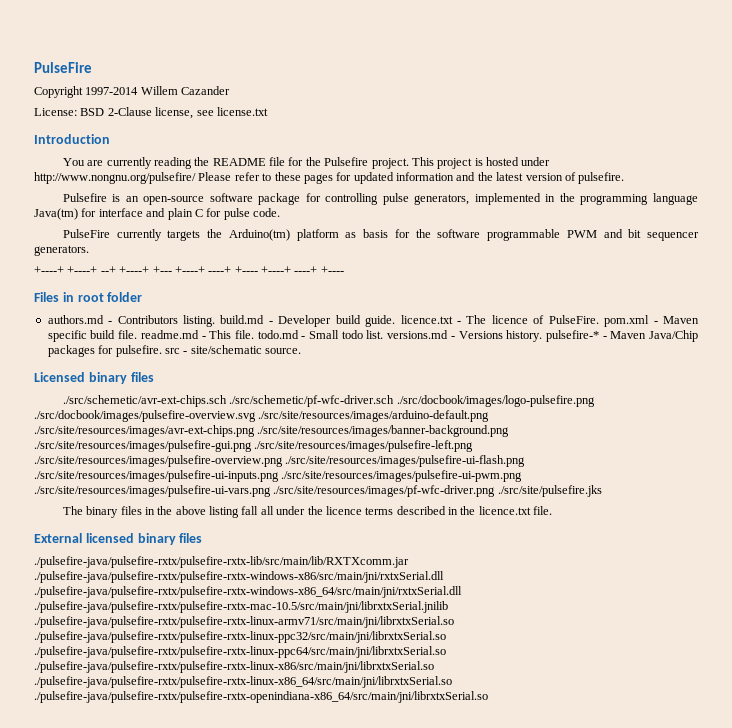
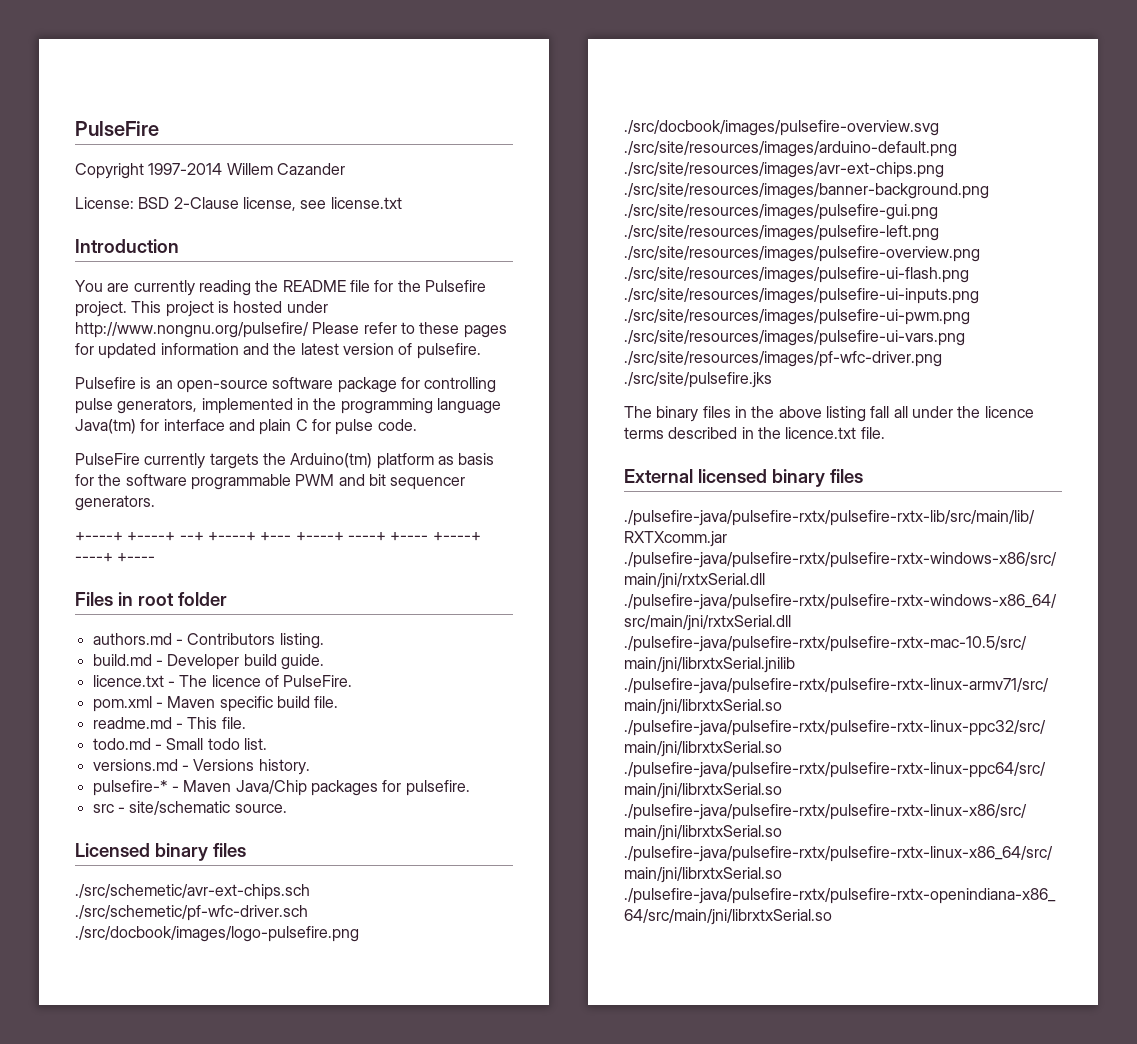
- authors.md - Contributors listing. build.md - Developer build guide. licence.txt - The licence of PulseFire. pom.xml - Maven specific build file. readme.md - This file. todo.md - Small todo list. versions.md - Versions history. pulsefire-* - Maven Java/Chip packages for pulsefire. src - site/schematic source.
+ authors.md - Contributors listing.
+ build.md - Developer build guide.
+ licence.txt - The licence of PulseFire.
+ pom.xml - Maven specific build file.
+ readme.md - This file.
+ todo.md - Small todo list.
+ versions.md - Versions history.
+ pulsefire-* - Maven Java/Chip packages for pulsefire.
+ src - site/schematic source.

